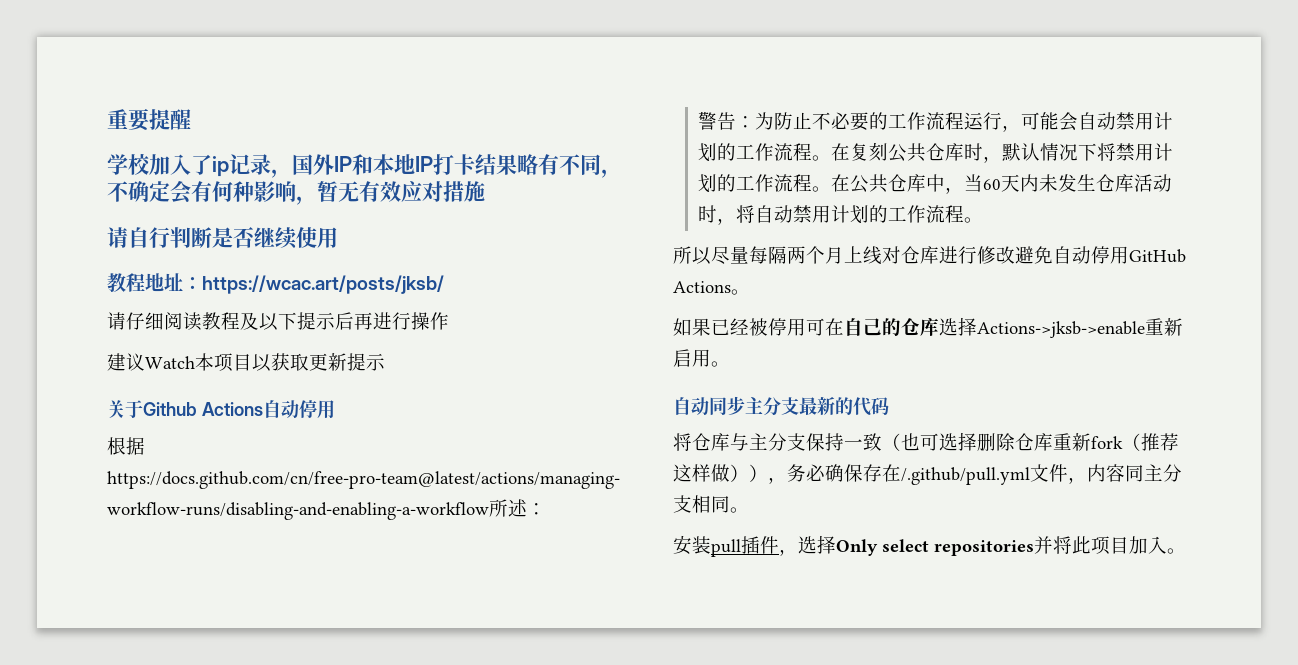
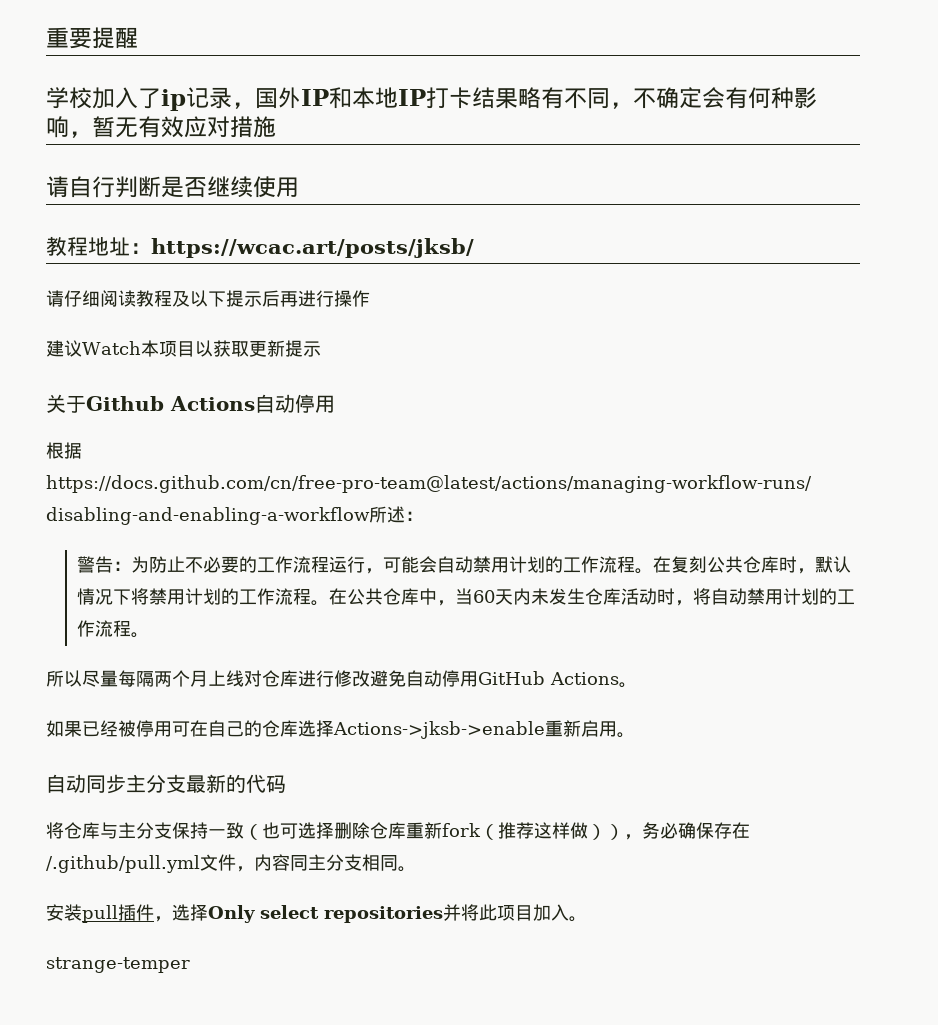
+ strange-temper

